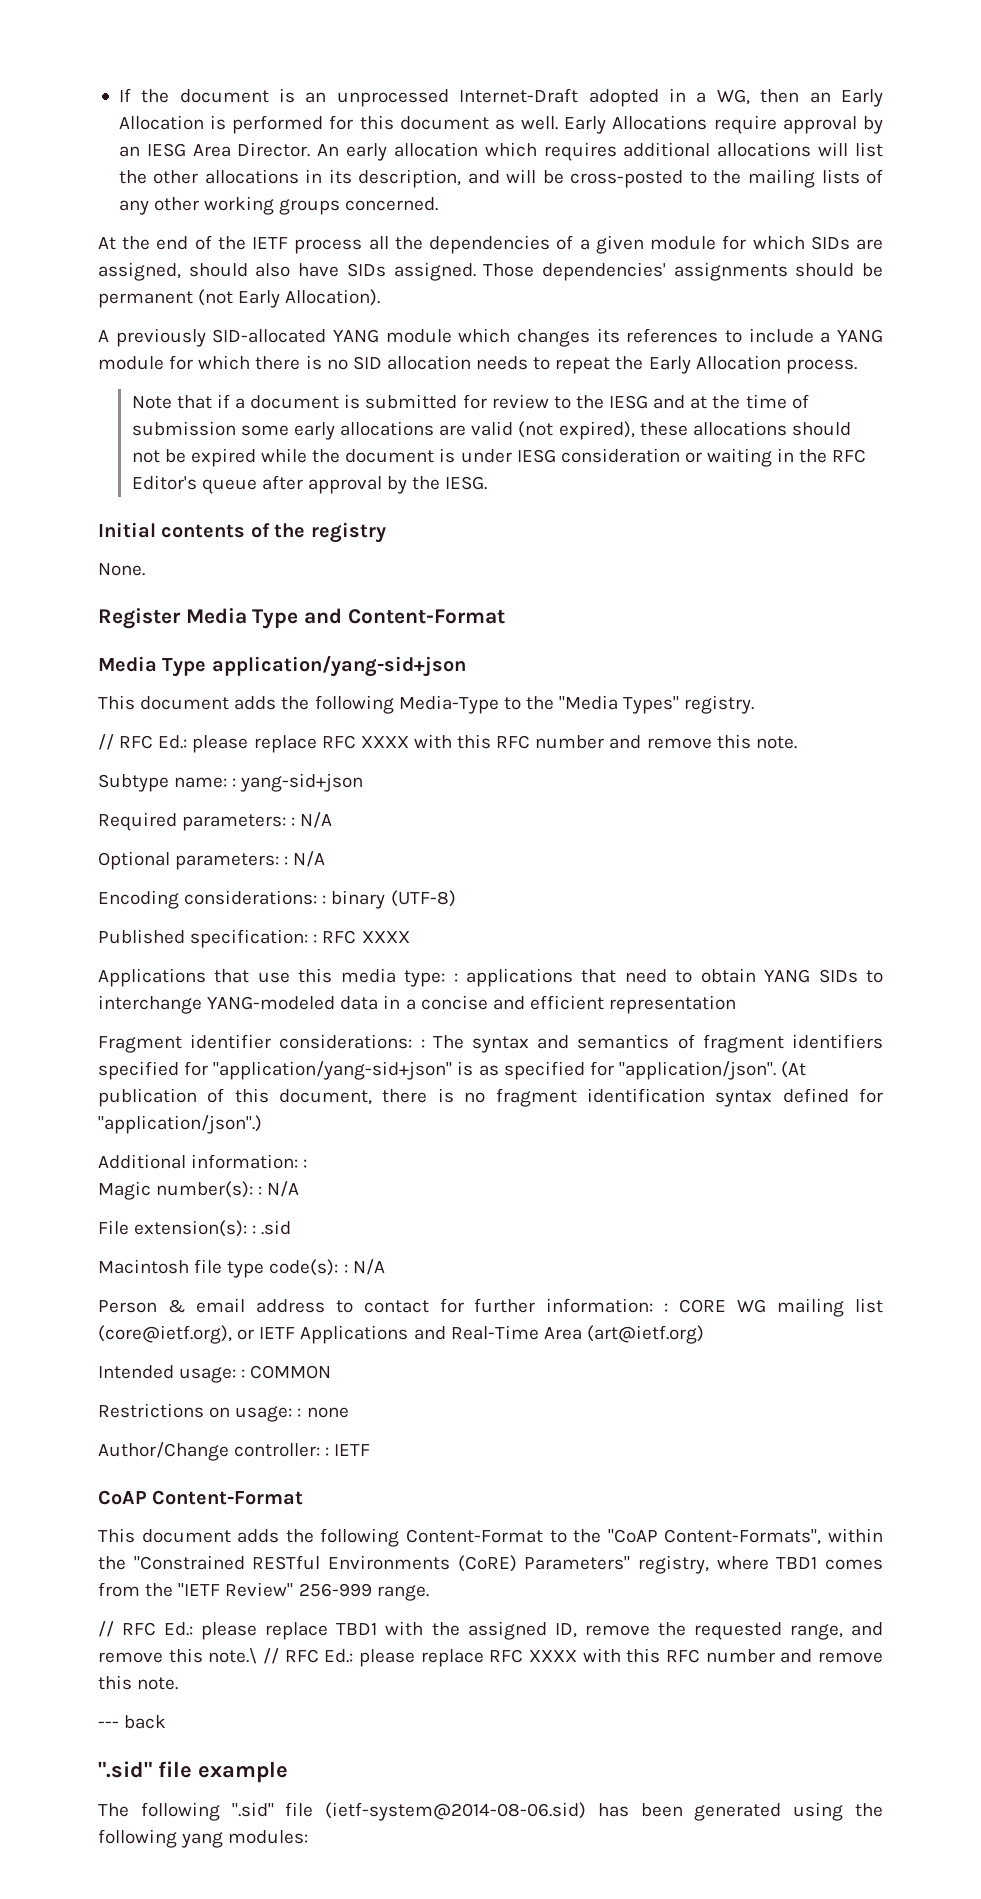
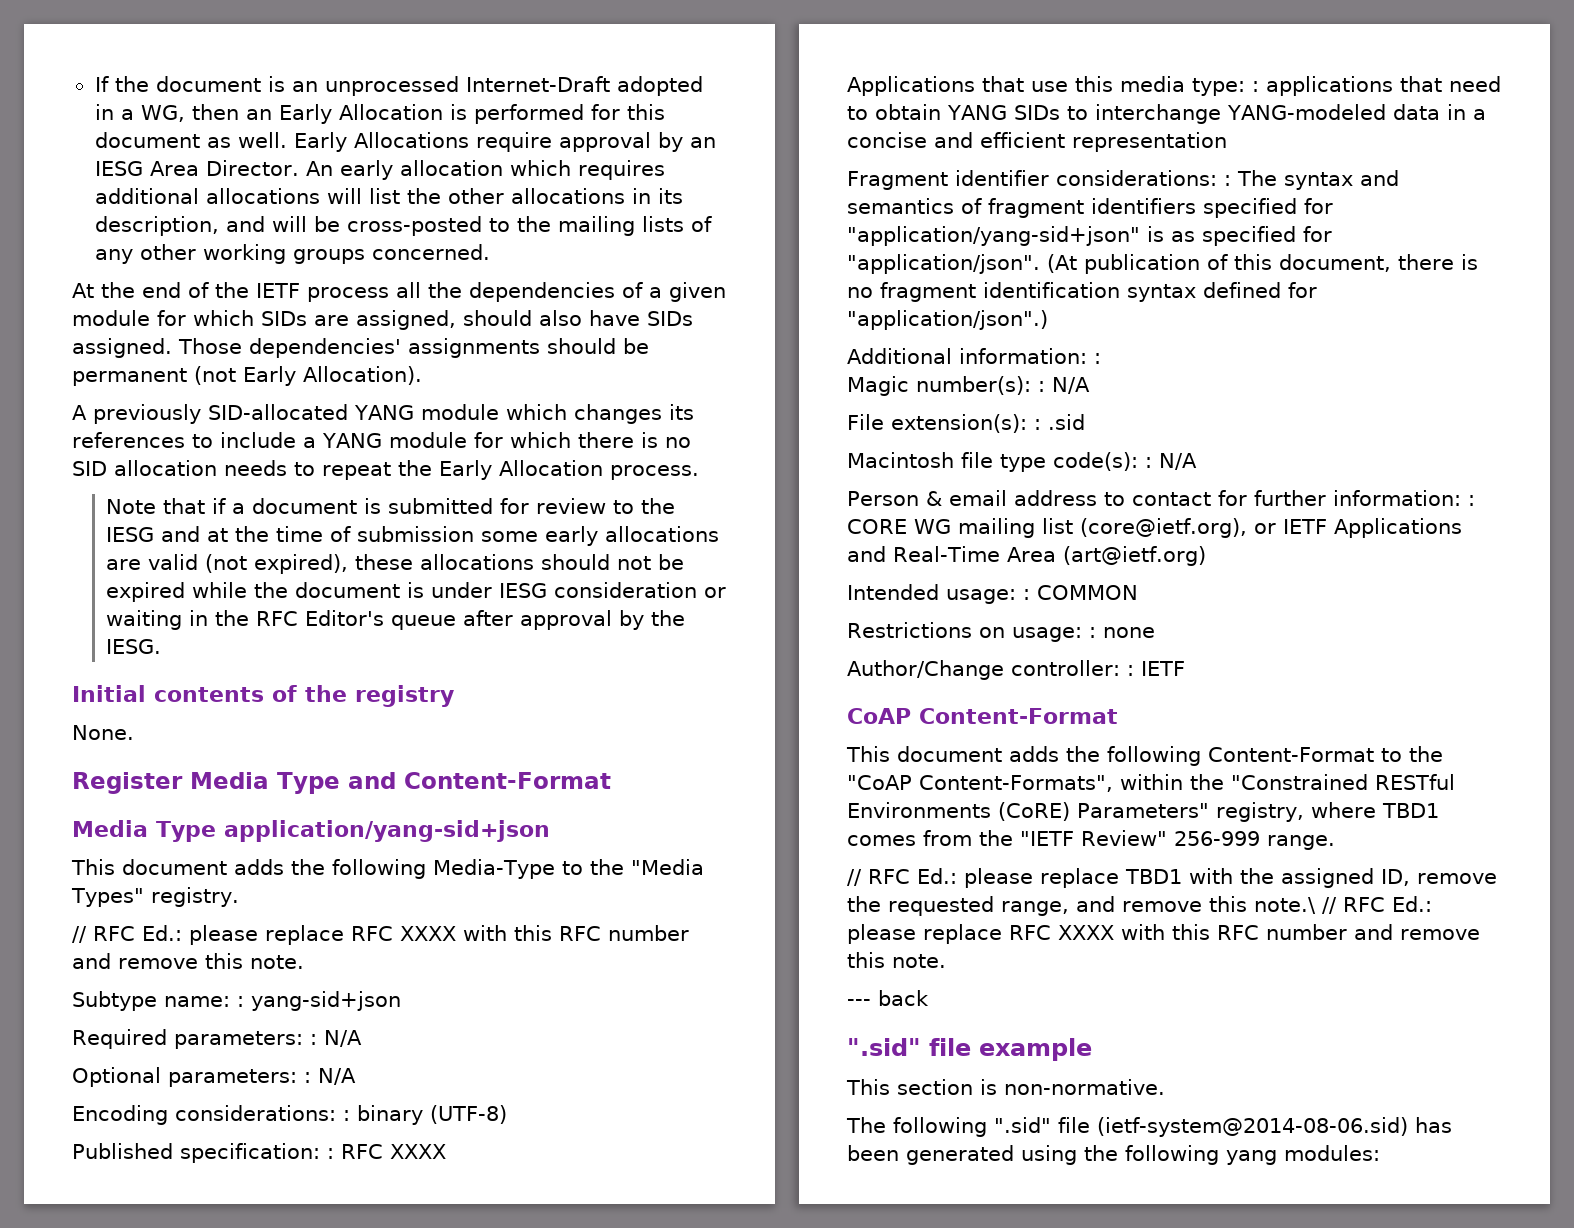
+ This section is non-normative.

